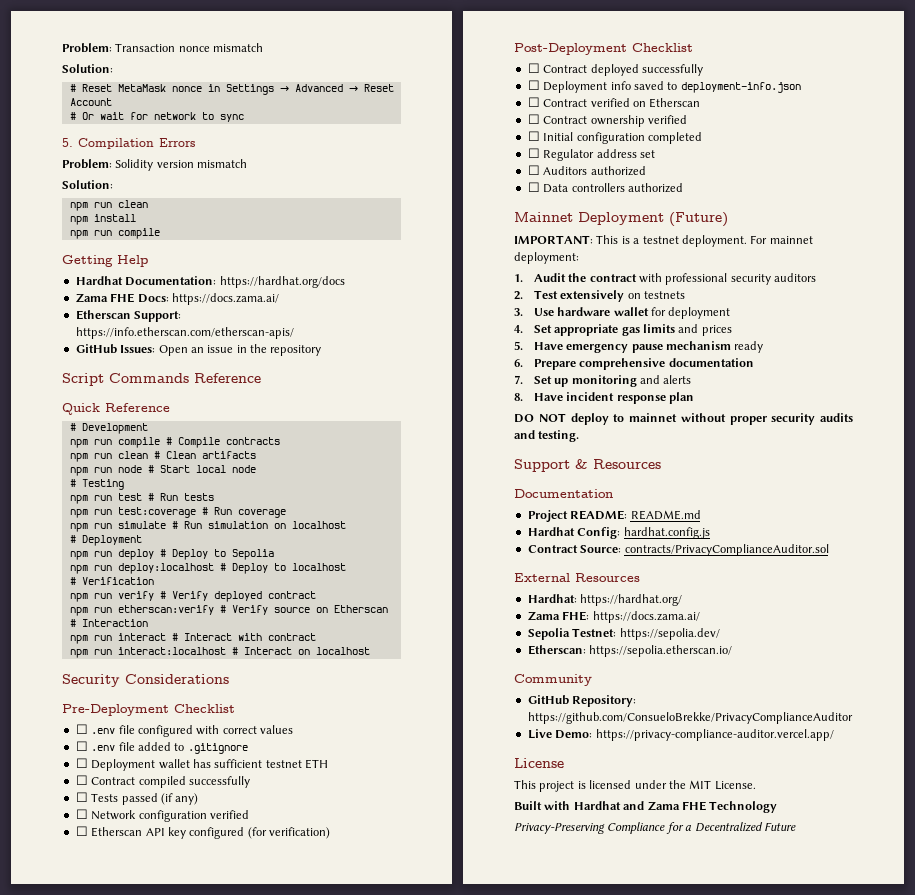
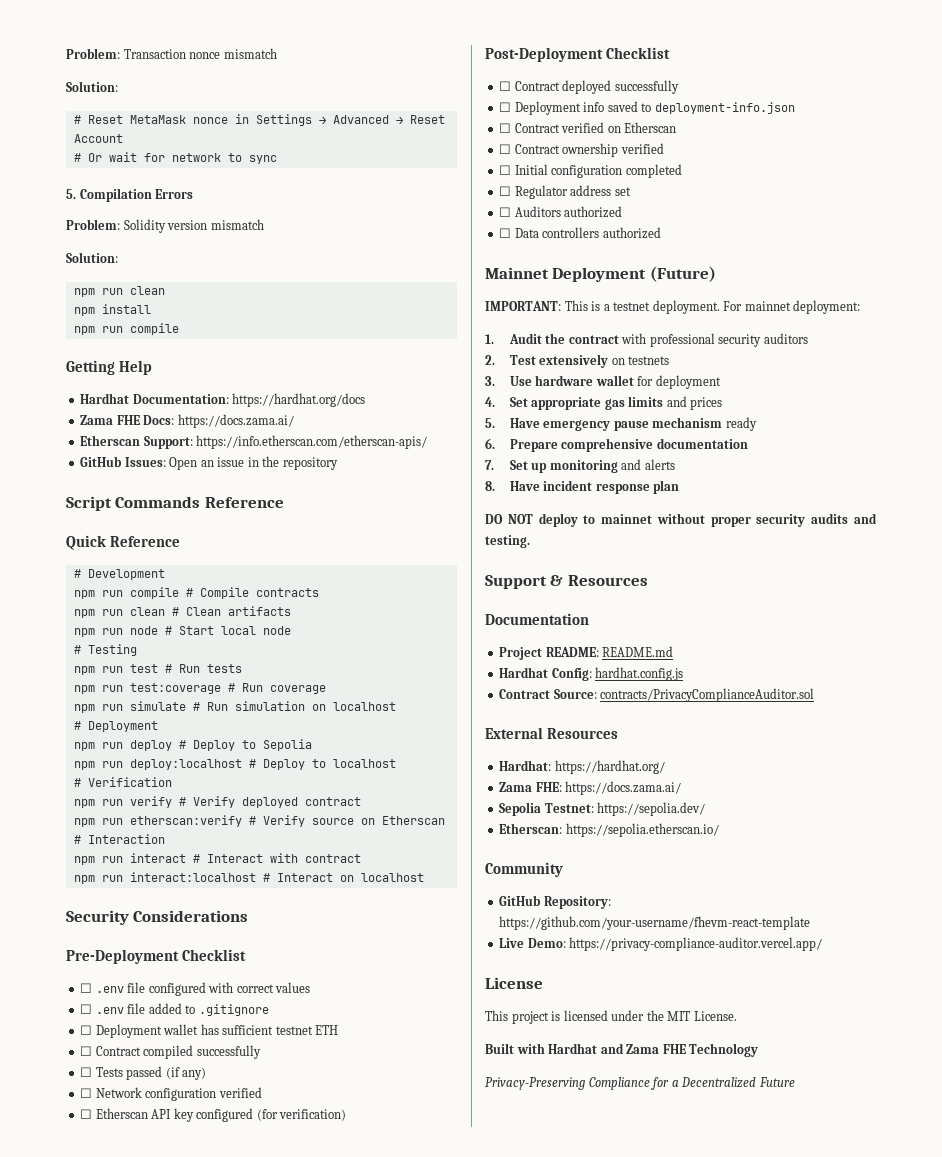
- GitHub Repository: https://github.com/ConsueloBrekke/PrivacyComplianceAuditor
+ GitHub Repository: https://github.com/your-username/fhevm-react-template

